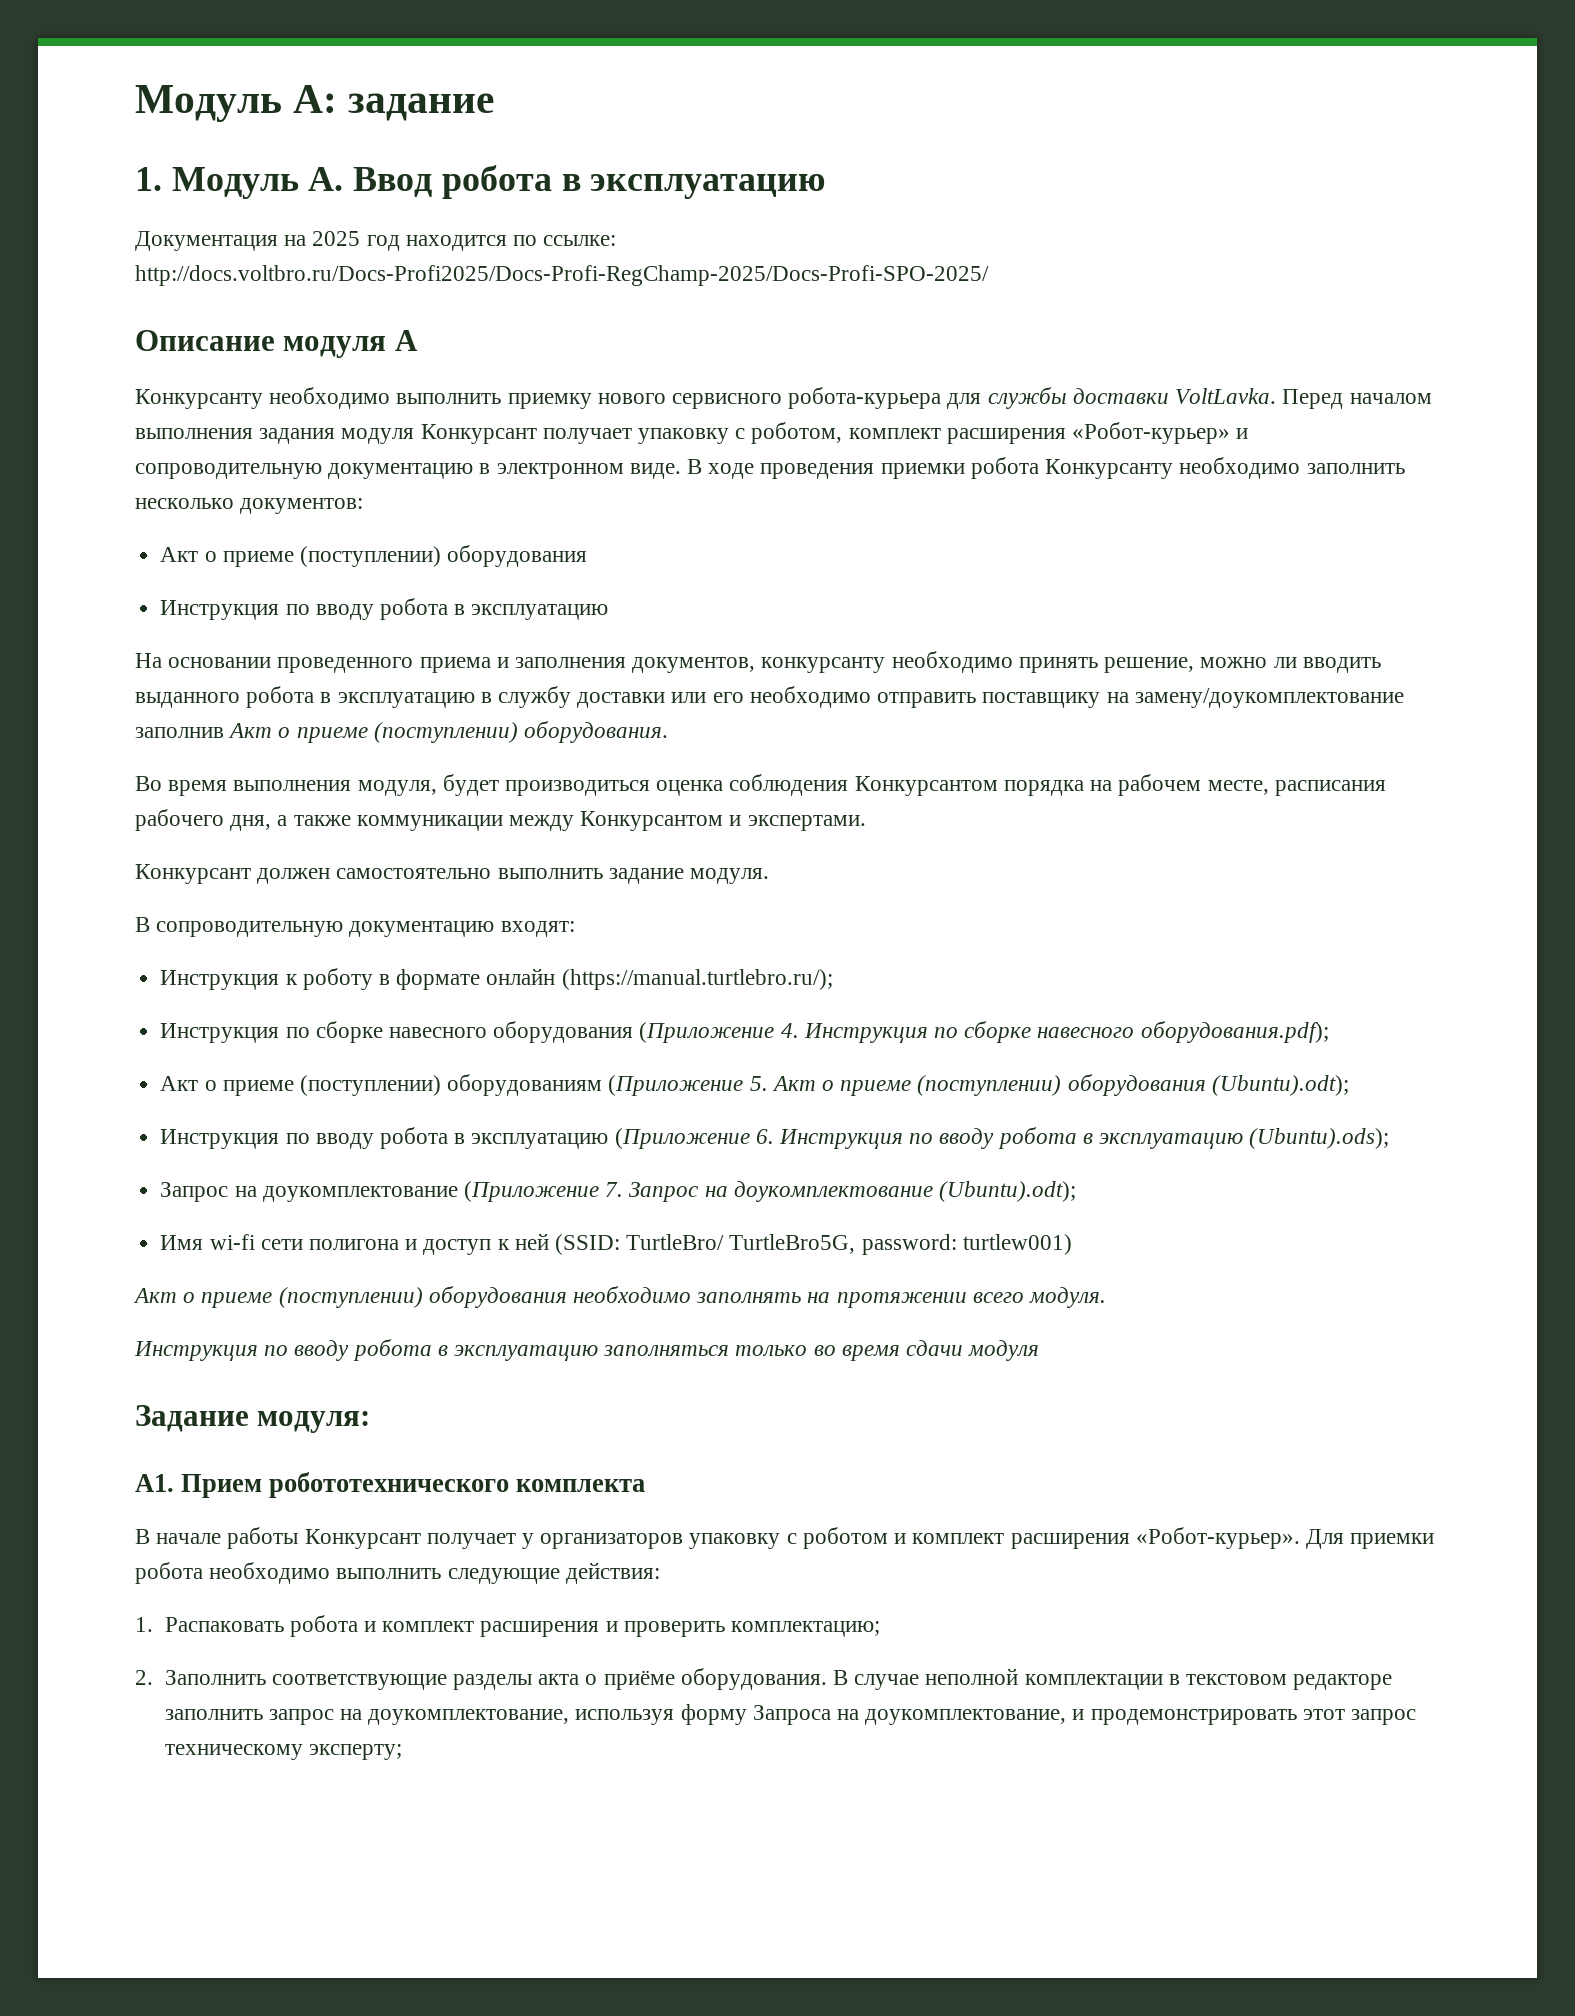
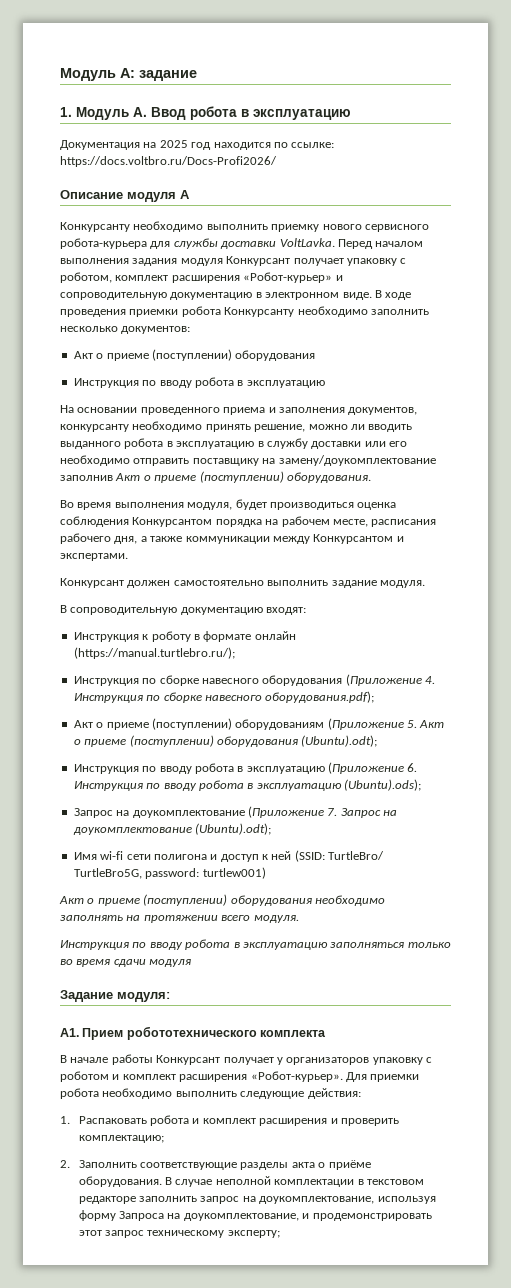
- Документация на 2025 год находится по ссылке: http://docs.voltbro.ru/Docs-Profi2025/Docs-Profi-RegChamp-2025/Docs-Profi-SPO-2025/
+ Документация на 2025 год находится по ссылке: https://docs.voltbro.ru/Docs-Profi2026/

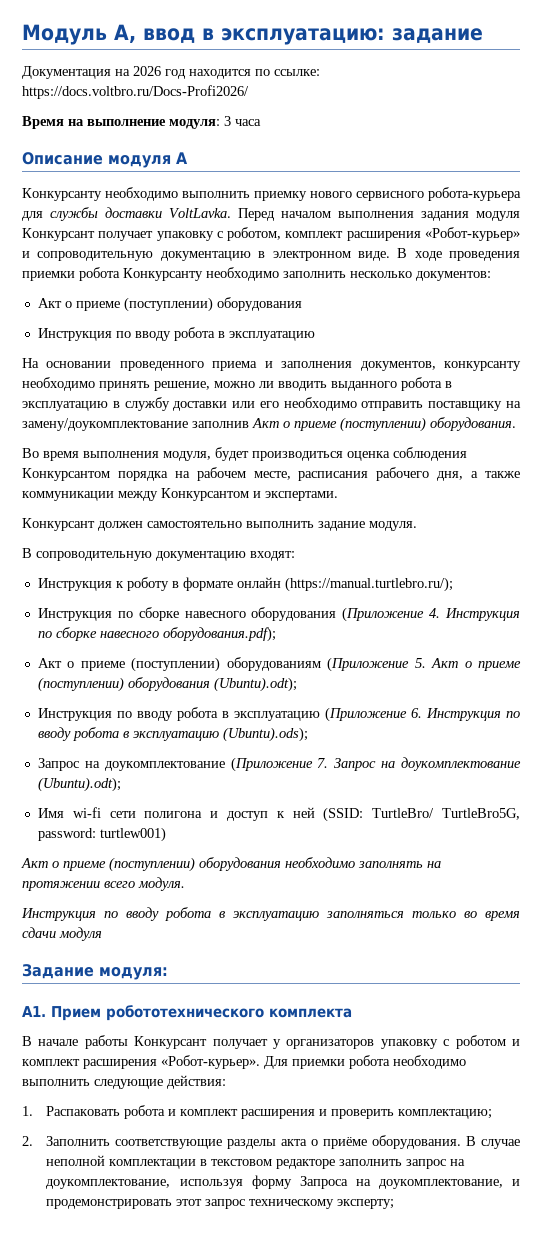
- Модуль А: задание
- 1. Модуль А. Ввод робота в эксплуатацию
+ Модуль А, ввод в эксплуатацию: задание
- Документация на 2025 год находится по ссылке: https://docs.voltbro.ru/Docs-Profi2026/
+ Документация на 2026 год находится по ссылке: https://docs.voltbro.ru/Docs-Profi2026/
+ Время на выполнение модуля: 3 часа

